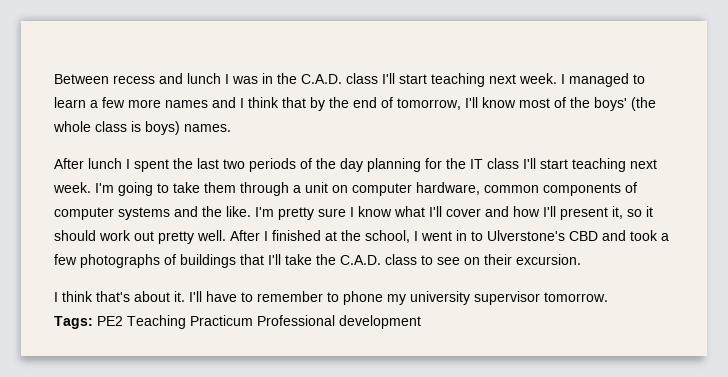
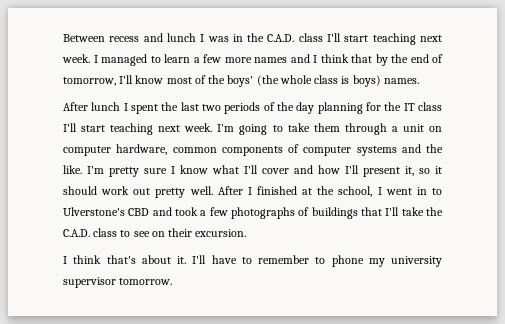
- Tags: PE2 Teaching Practicum Professional development

